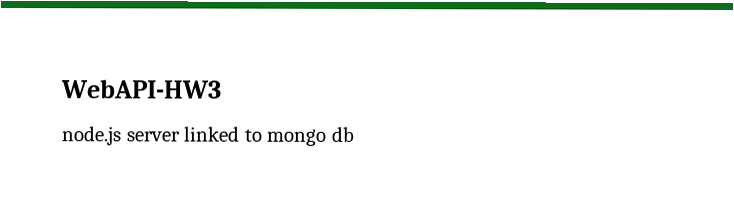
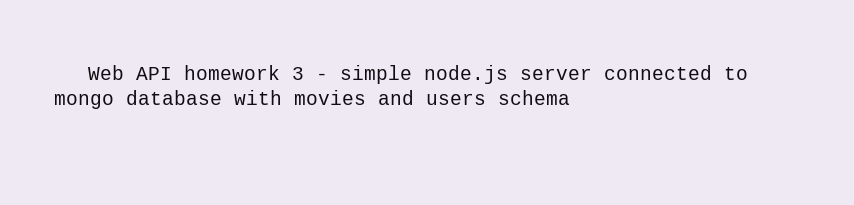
- WebAPI-HW3
- node.js server linked to mongo db
+ Web API homework 3 - simple node.js server connected to mongo database with movies and users schema

